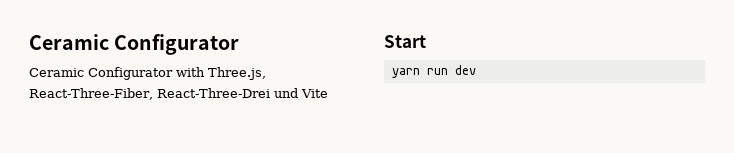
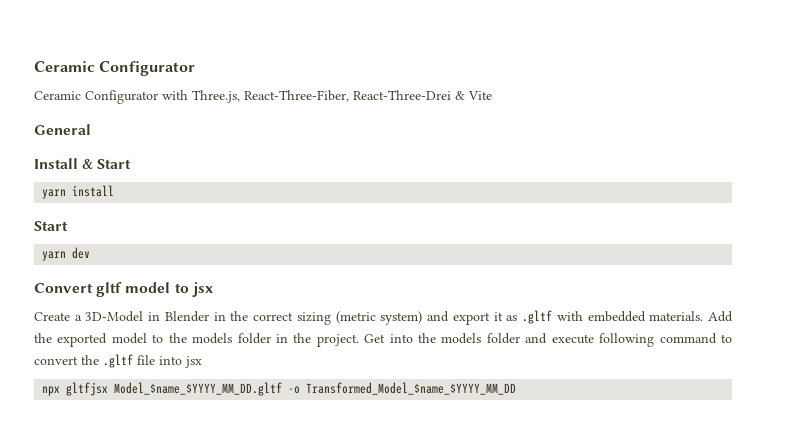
- Ceramic Configurator with Three.js, React-Three-Fiber, React-Three-Drei und Vite
+ Ceramic Configurator with Three.js, React-Three-Fiber, React-Three-Drei & Vite
+ General
+ Install & Start
+ yarn install
  Start
- yarn run dev
+ yarn dev
+ Convert gltf model to jsx
+ Create a 3D-Model in Blender in the correct sizing (metric system) and export it as .gltf with embedded materials. Add the exported model to the models folder in the project. Get into the models folder and execute following command to convert the .gltf file into jsx
+ npx gltfjsx Model_$name_$YYYY_MM_DD.gltf -o Transformed_Model_$name_$YYYY_MM_DD

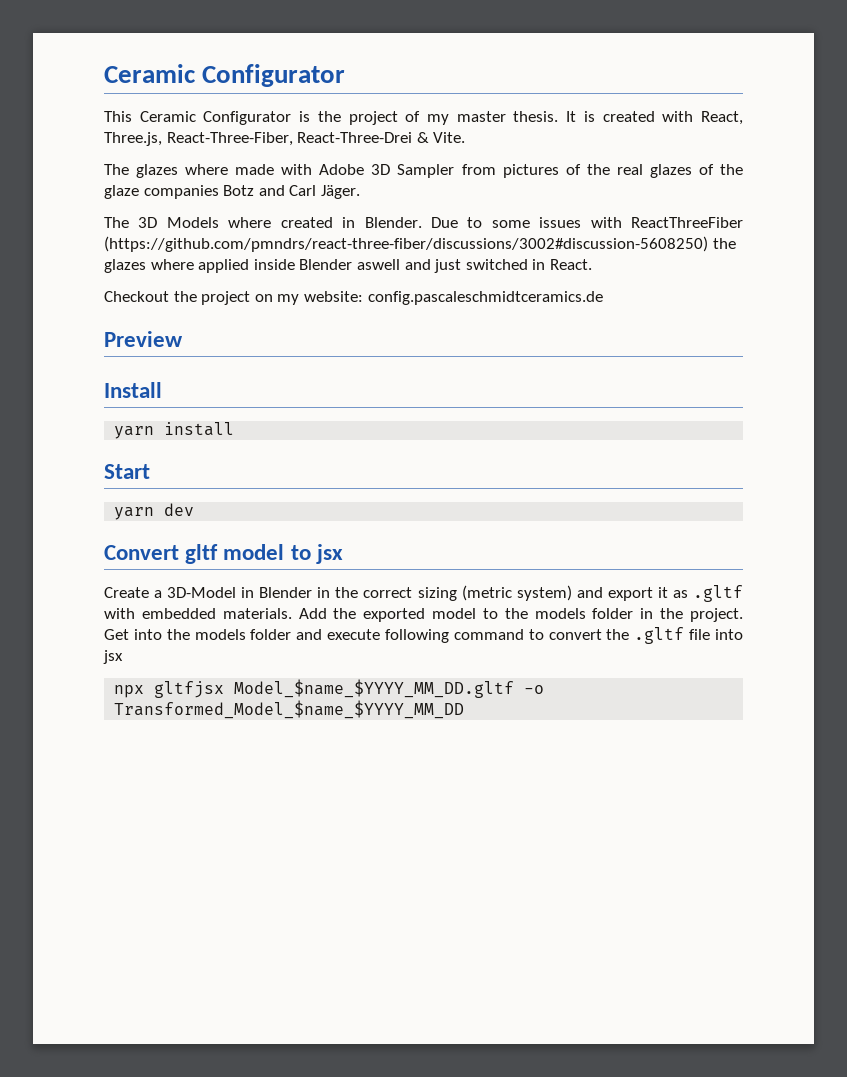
- Ceramic Configurator with Three.js, React-Three-Fiber, React-Three-Drei & Vite
- General
+ This Ceramic Configurator is the project of my master thesis. It is created with React, Three.js, React-Three-Fiber, React-Three-Drei & Vite.
+ The glazes where made with Adobe 3D Sampler from pictures of the real glazes of the glaze companies Botz and Carl Jäger.
+ The 3D Models where created in Blender. Due to some issues with ReactThreeFiber (https://github.com/pmndrs/react-three-fiber/discussions/3002#discussion-5608250) the glazes where applied inside Blender aswell and just switched in React.
+ Checkout the project on my website: config.pascaleschmidtceramics.de
+ Preview
- Install & Start
+ Install

